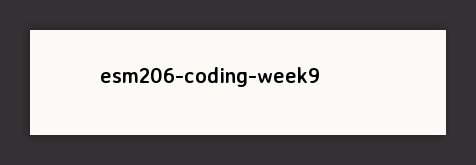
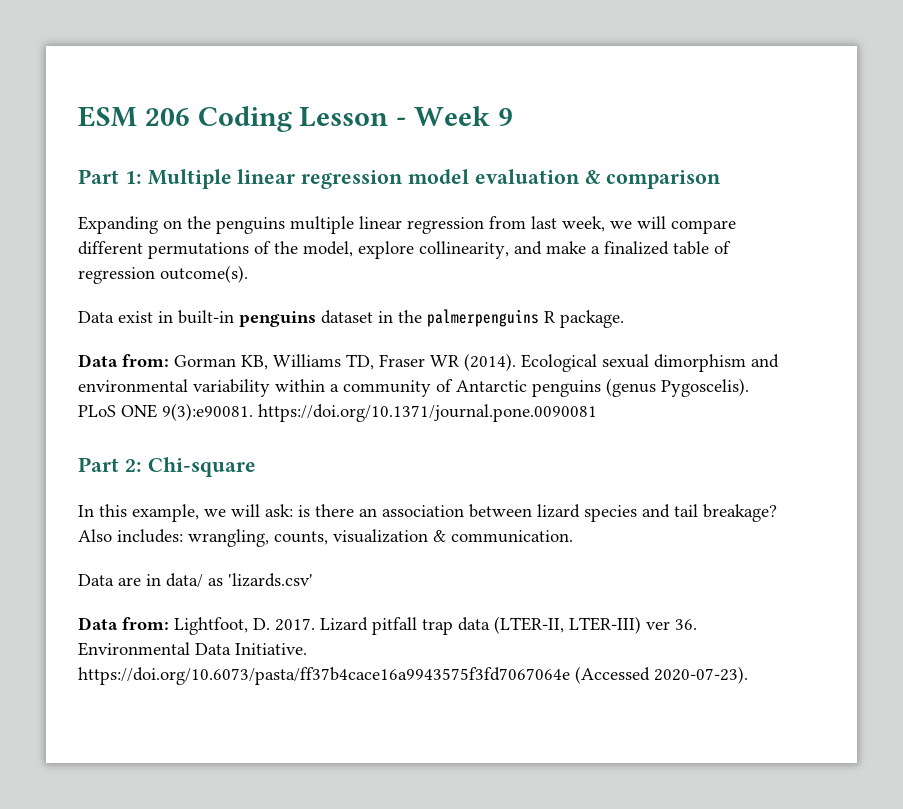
- esm206-coding-week9
+ ESM 206 Coding Lesson - Week 9
+ Part 1: Multiple linear regression model evaluation & comparison
+ Expanding on the penguins multiple linear regression from last week, we will compare different permutations of the model, explore collinearity, and make a finalized table of regression outcome(s).
+ Data exist in built-in penguins dataset in the palmerpenguins R package.
+ Data from: Gorman KB, Williams TD, Fraser WR (2014). Ecological sexual dimorphism and environmental variability within a community of Antarctic penguins (genus Pygoscelis). PLoS ONE 9(3):e90081. https://doi.org/10.1371/journal.pone.0090081
+ Part 2: Chi-square
+ In this example, we will ask: is there an association between lizard species and tail breakage? Also includes: wrangling, counts, visualization & communication.
+ Data are in data/ as 'lizards.csv'
+ Data from: Lightfoot, D. 2017. Lizard pitfall trap data (LTER-II, LTER-III) ver 36. Environmental Data Initiative. https://doi.org/10.6073/pasta/ff37b4cace16a9943575f3fd7067064e (Accessed 2020-07-23).

